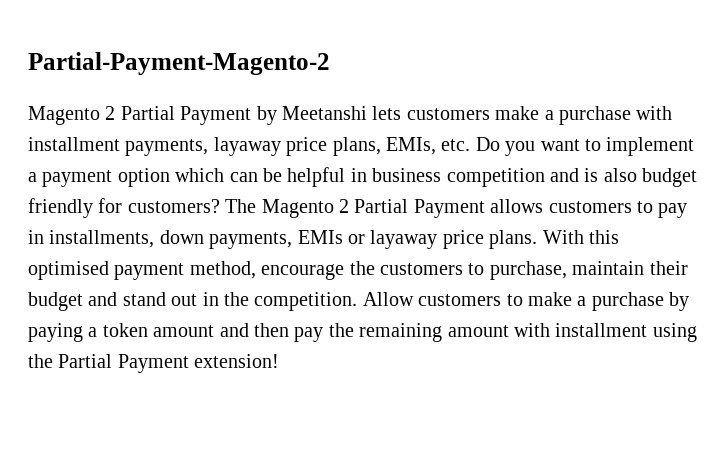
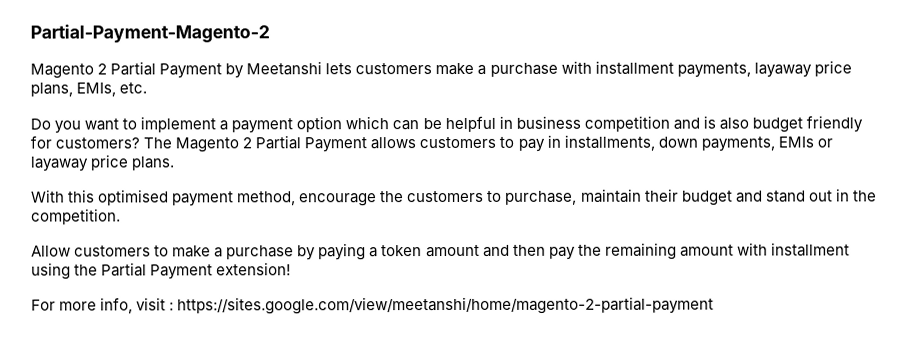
- Magento 2 Partial Payment by Meetanshi lets customers make a purchase with installment payments, layaway price plans, EMIs, etc. Do you want to implement a payment option which can be helpful in business competition and is also budget friendly for customers?
+ Magento 2 Partial Payment by Meetanshi lets customers make a purchase with installment payments, layaway price plans, EMIs, etc.
+ Do you want to implement a payment option which can be helpful in business competition and is also budget friendly for customers?
- The Magento 2 Partial Payment allows customers to pay in installments, down payments, EMIs or layaway price plans. With this optimised payment method, encourage the customers to purchase, maintain their budget and stand out in the competition. Allow customers to make a purchase by paying a token amount and then pay the remaining amount with installment using the Partial Payment extension!
+ The Magento 2 Partial Payment allows customers to pay in installments, down payments, EMIs or layaway price plans.
+ With this optimised payment method, encourage the customers to purchase, maintain their budget and stand out in the competition.
+ Allow customers to make a purchase by paying a token amount and then pay the remaining amount with installment using the Partial Payment extension!
+ For more info, visit : https://sites.google.com/view/meetanshi/home/magento-2-partial-payment

